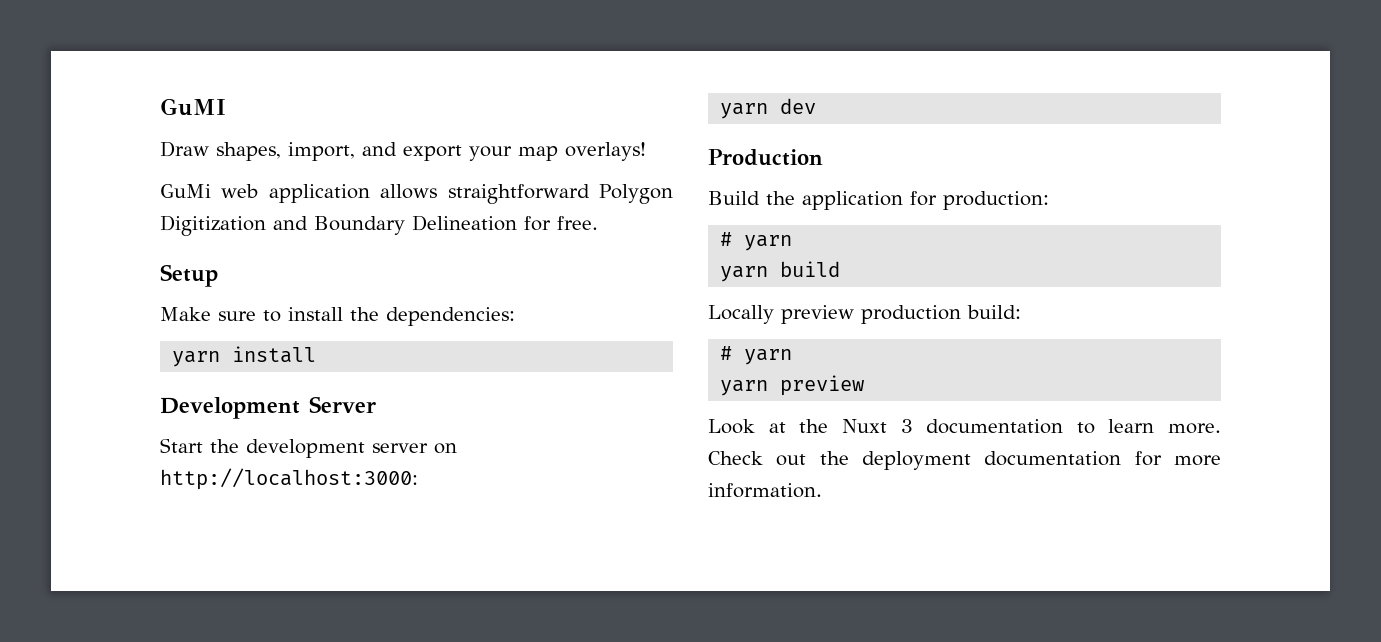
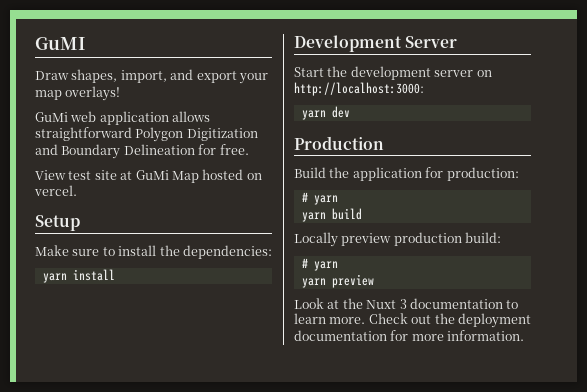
+ View test site at GuMi Map hosted on vercel.

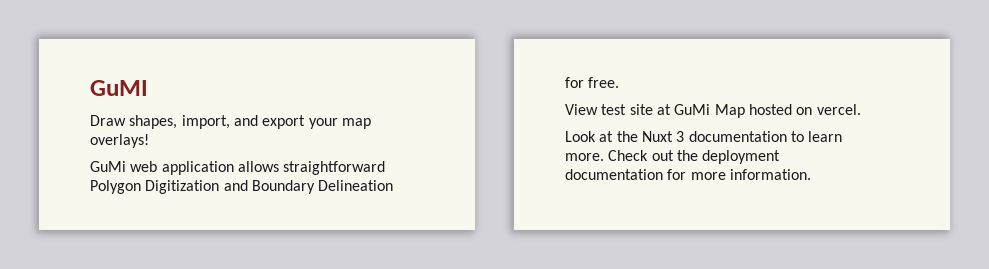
- Setup
- Make sure to install the dependencies:
- yarn install
- Development Server
- Start the development server on http://localhost:3000:
- yarn dev
- Production
- Build the application for production:
- # yarn
- yarn build
- Locally preview production build:
- # yarn
- yarn preview

